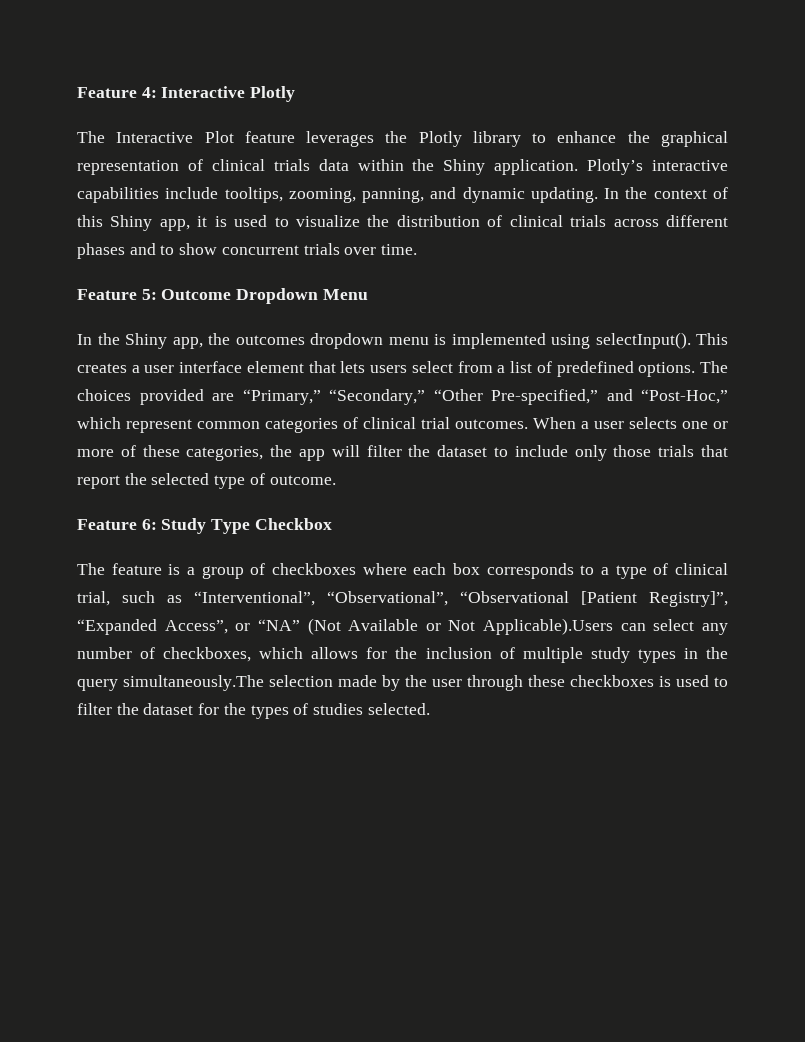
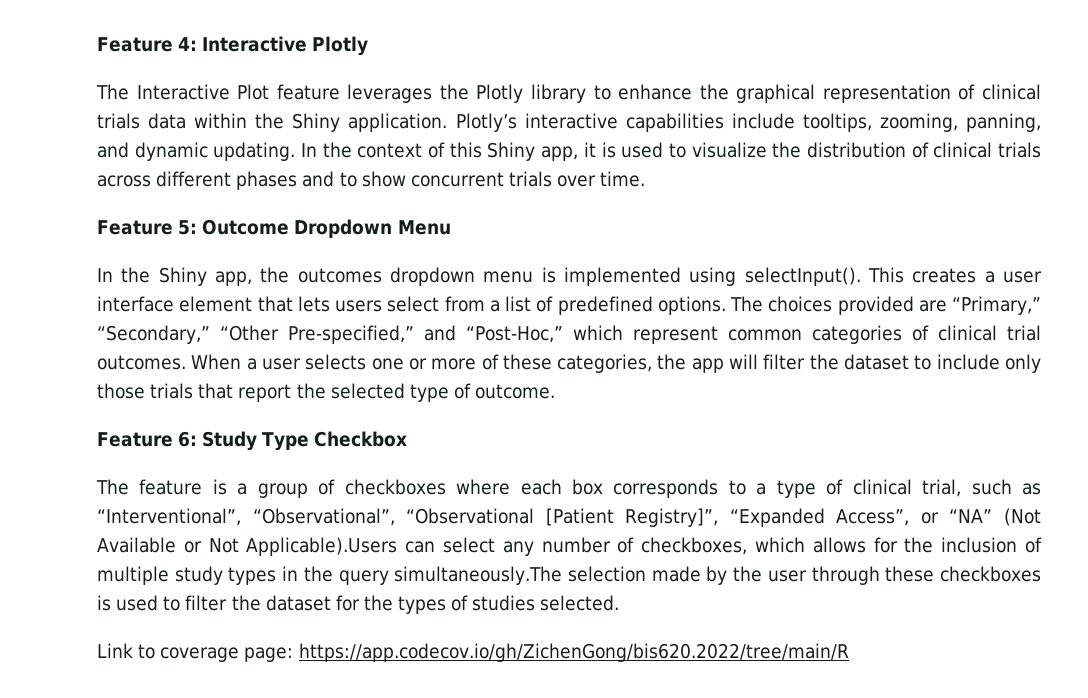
+ Link to coverage page: https://app.codecov.io/gh/ZichenGong/bis620.2022/tree/main/R

